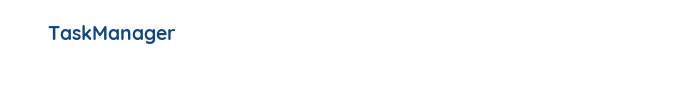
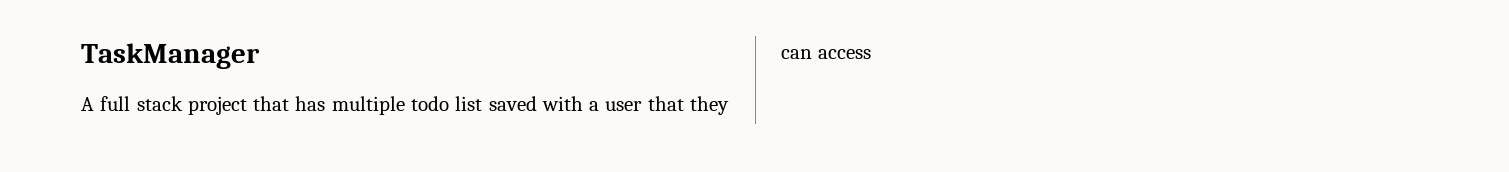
+ A full stack project that has multiple todo list saved with a user that they can access

